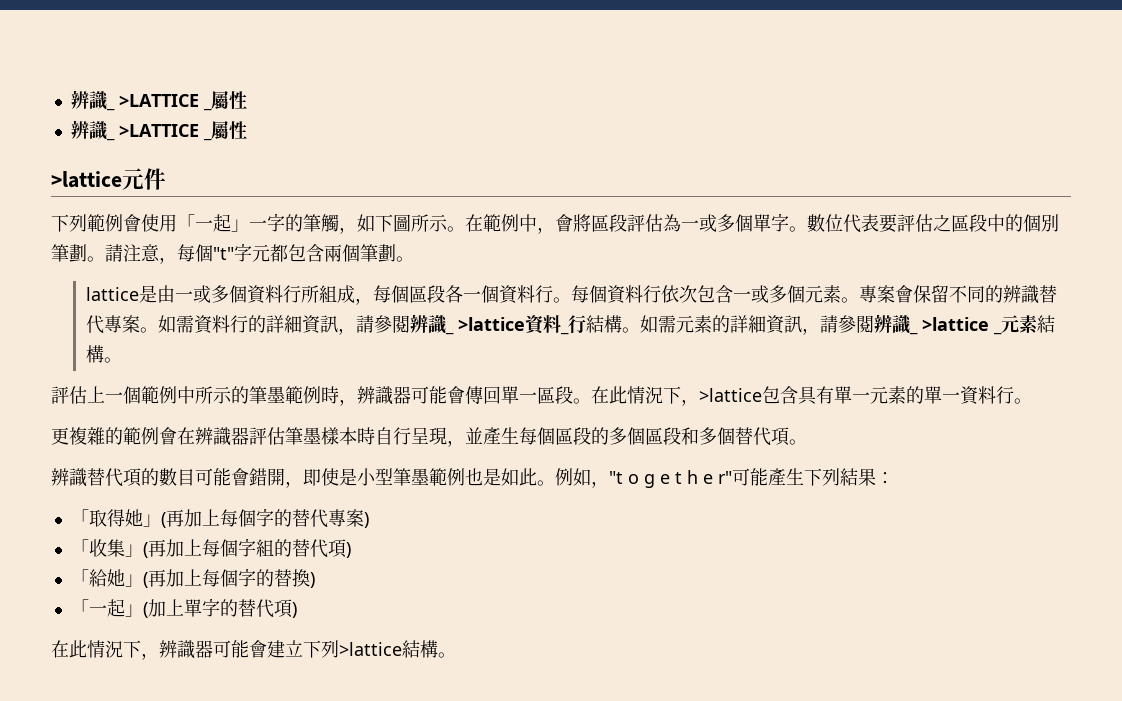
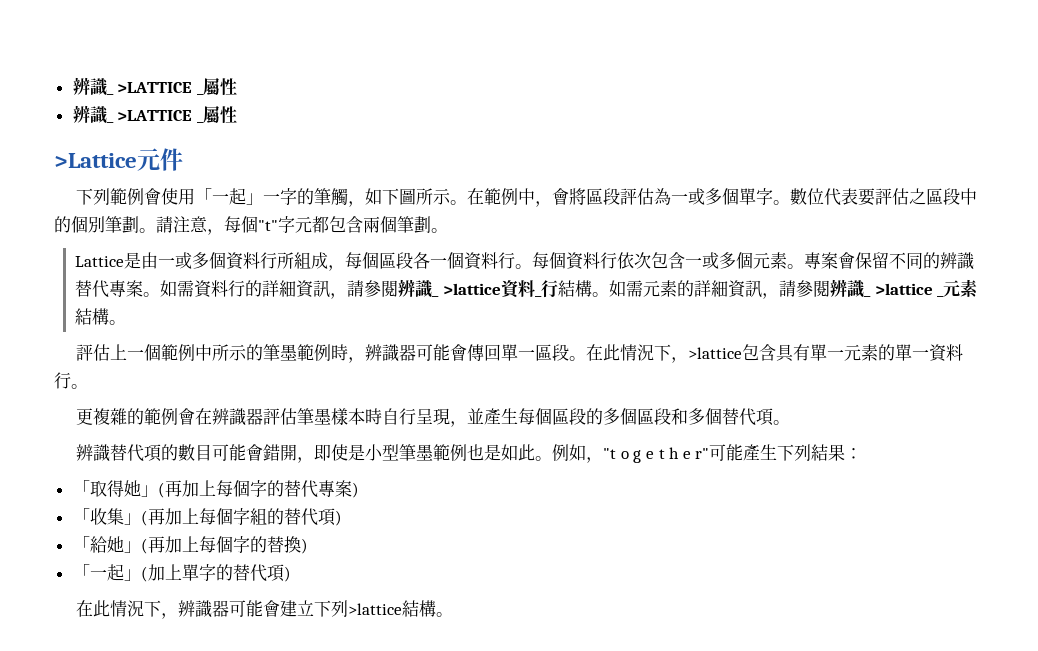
- >lattice元件
+ >Lattice元件
- lattice是由一或多個資料行所組成，每個區段各一個資料行。
+ Lattice是由一或多個資料行所組成，每個區段各一個資料行。

